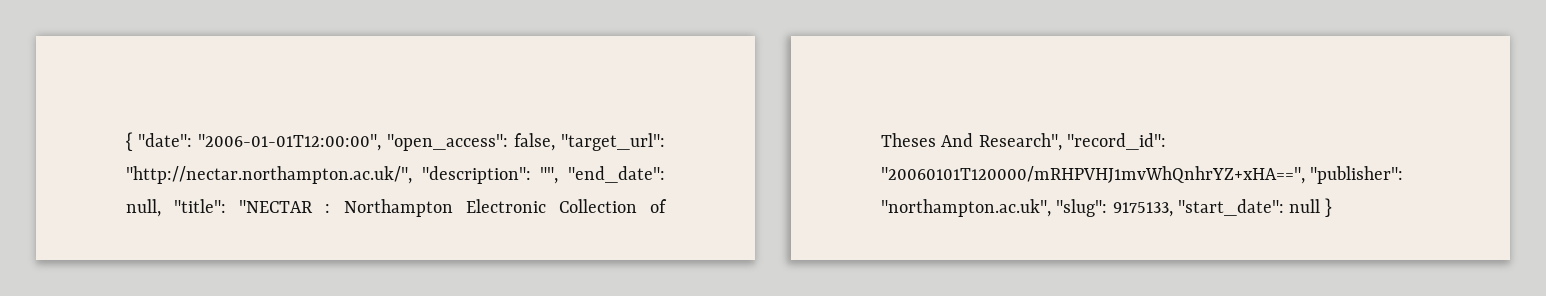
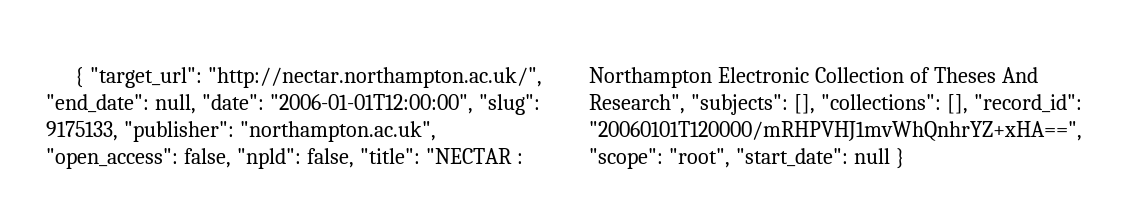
- { "date": "2006-01-01T12:00:00", "open_access": false, "target_url": "http://nectar.northampton.ac.uk/", "description": "", "end_date": null, "title": "NECTAR : Northampton Electronic Collection of Theses And Research", "record_id": "20060101T120000/mRHPVHJ1mvWhQnhrYZ+xHA==", "publisher": "northampton.ac.uk", "slug": 9175133, "start_date": null }
+ { "target_url": "http://nectar.northampton.ac.uk/", "end_date": null, "date": "2006-01-01T12:00:00", "slug": 9175133, "publisher": "northampton.ac.uk", "open_access": false, "npld": false, "title": "NECTAR : Northampton Electronic Collection of Theses And Research", "subjects": [], "collections": [], "record_id": "20060101T120000/mRHPVHJ1mvWhQnhrYZ+xHA==", "scope": "root", "start_date": null }

